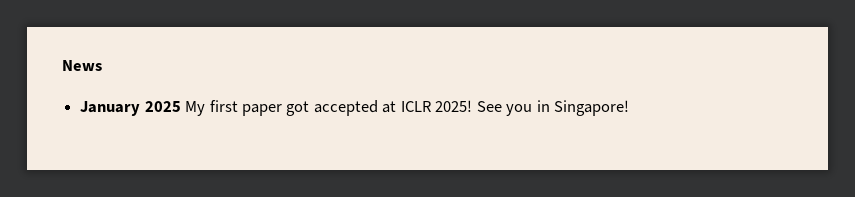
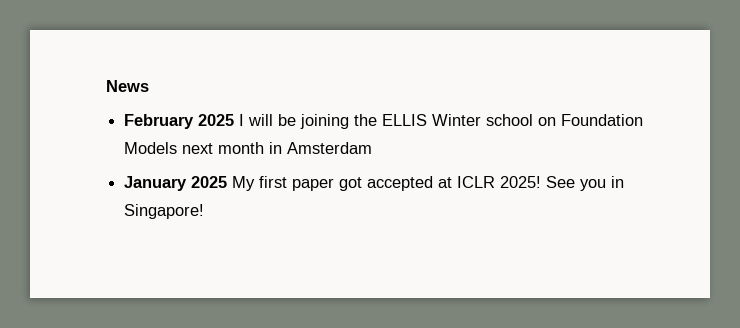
+ February 2025 I will be joining the ELLIS Winter school on Foundation Models next month in Amsterdam

